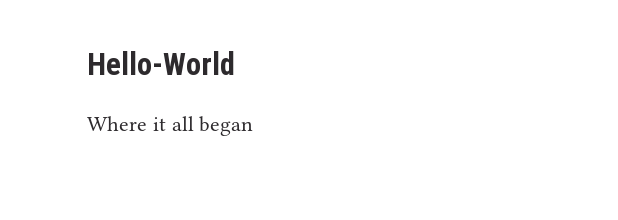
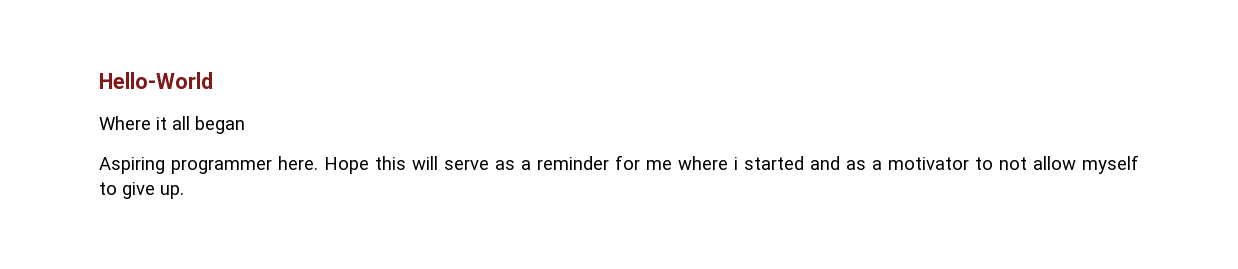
+ Aspiring programmer here. Hope this will serve as a reminder for me where i started and as a motivator to not allow myself to give up.

